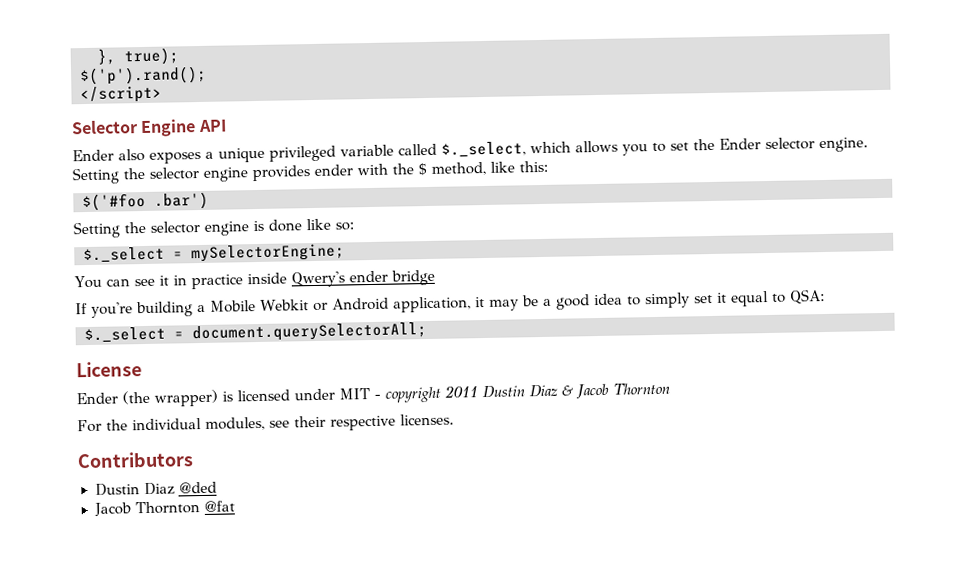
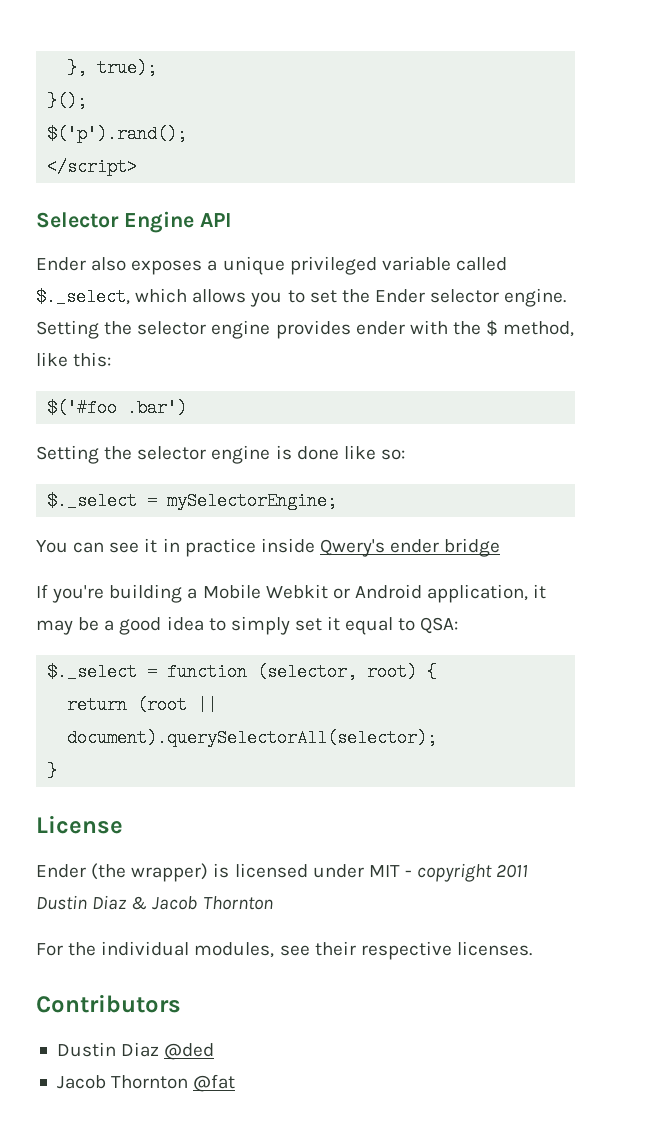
+ }();
- $._select = document.querySelectorAll;
+ $._select = function (selector, root) {
+ return (root || document).querySelectorAll(selector);
+ }

